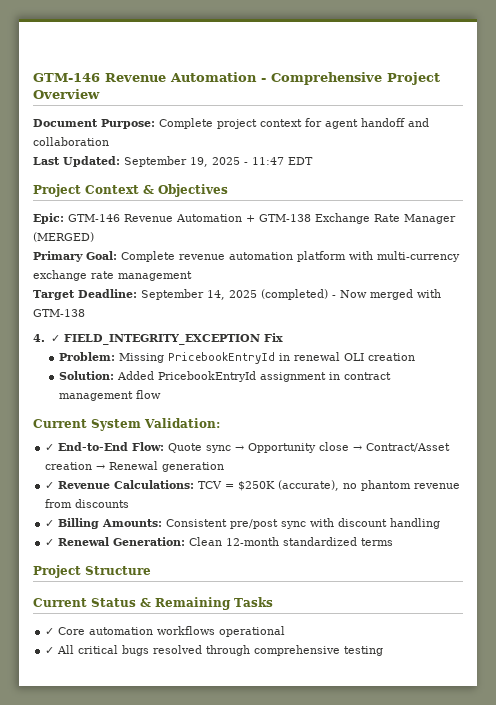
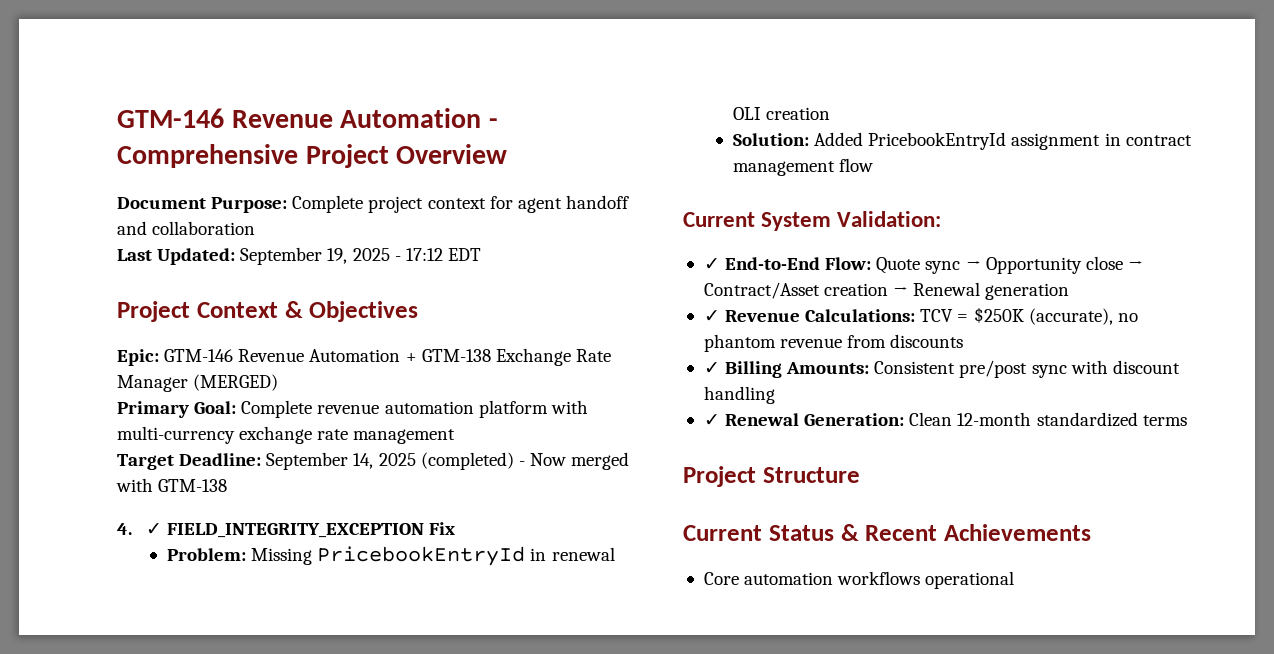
- Last Updated: September 19, 2025 - 11:47 EDT
+ Last Updated: September 19, 2025 - 17:12 EDT
- Current Status & Remaining Tasks
- ✓ Core automation workflows operational
+ Current Status & Recent Achievements
+ Core automation workflows operational
- ✓ All critical bugs resolved through comprehensive testing

